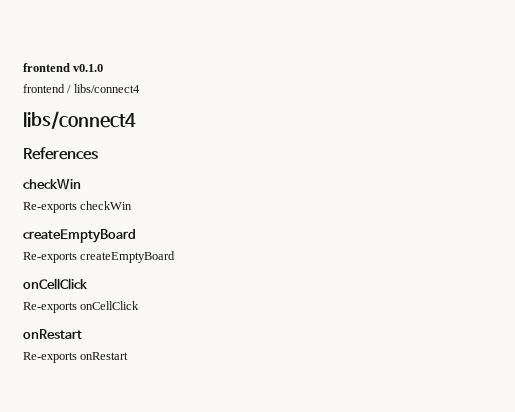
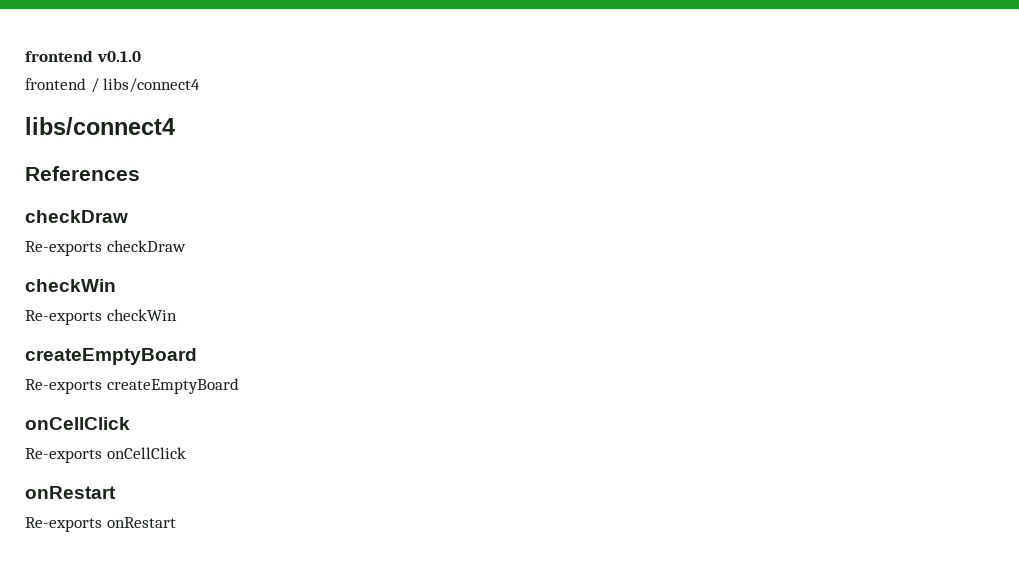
  References
+ checkDraw
+ Re-exports checkDraw

